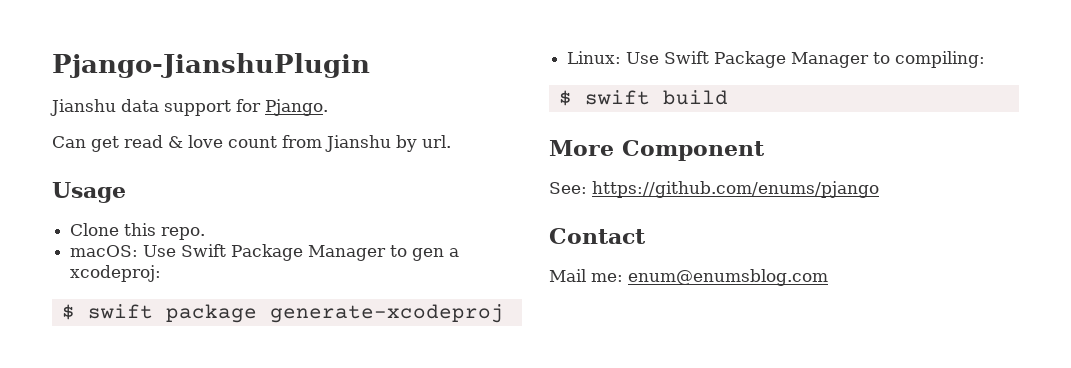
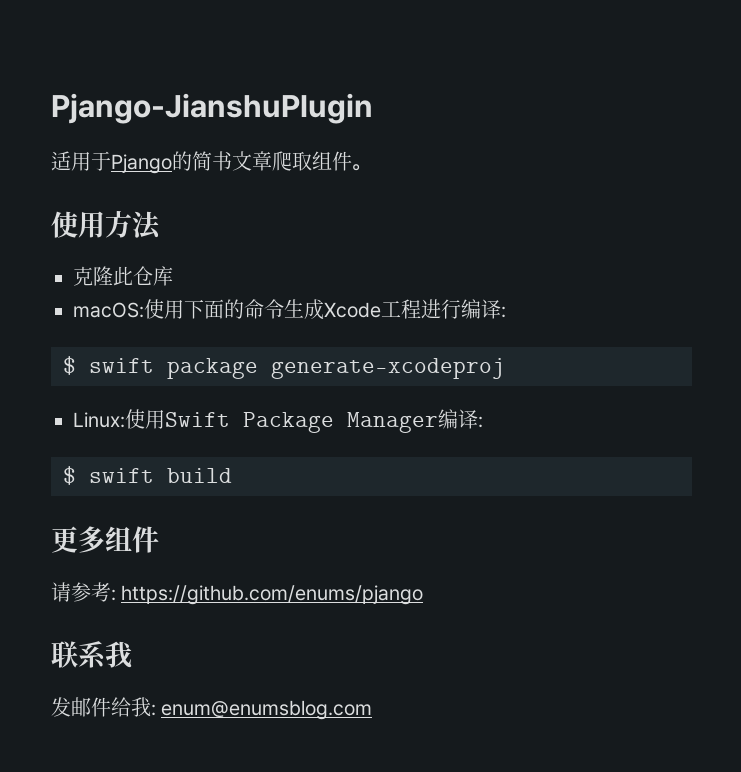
- Jianshu data support for Pjango.
- Can get read & love count from Jianshu by url.
- Usage
- Clone this repo.
- macOS: Use Swift Package Manager to gen a xcodeproj:
+ 适用于Pjango的简书文章爬取组件。
+ 使用方法
+ 克隆此仓库
+ macOS:使用下面的命令生成Xcode工程进行编译:
- Linux: Use Swift Package Manager to compiling:
+ Linux:使用Swift Package Manager编译:
- More Component
- See: https://github.com/enums/pjango
- Contact
- Mail me: enum@enumsblog.com
+ 更多组件
+ 请参考: https://github.com/enums/pjango
+ 联系我
+ 发邮件给我: enum@enumsblog.com

